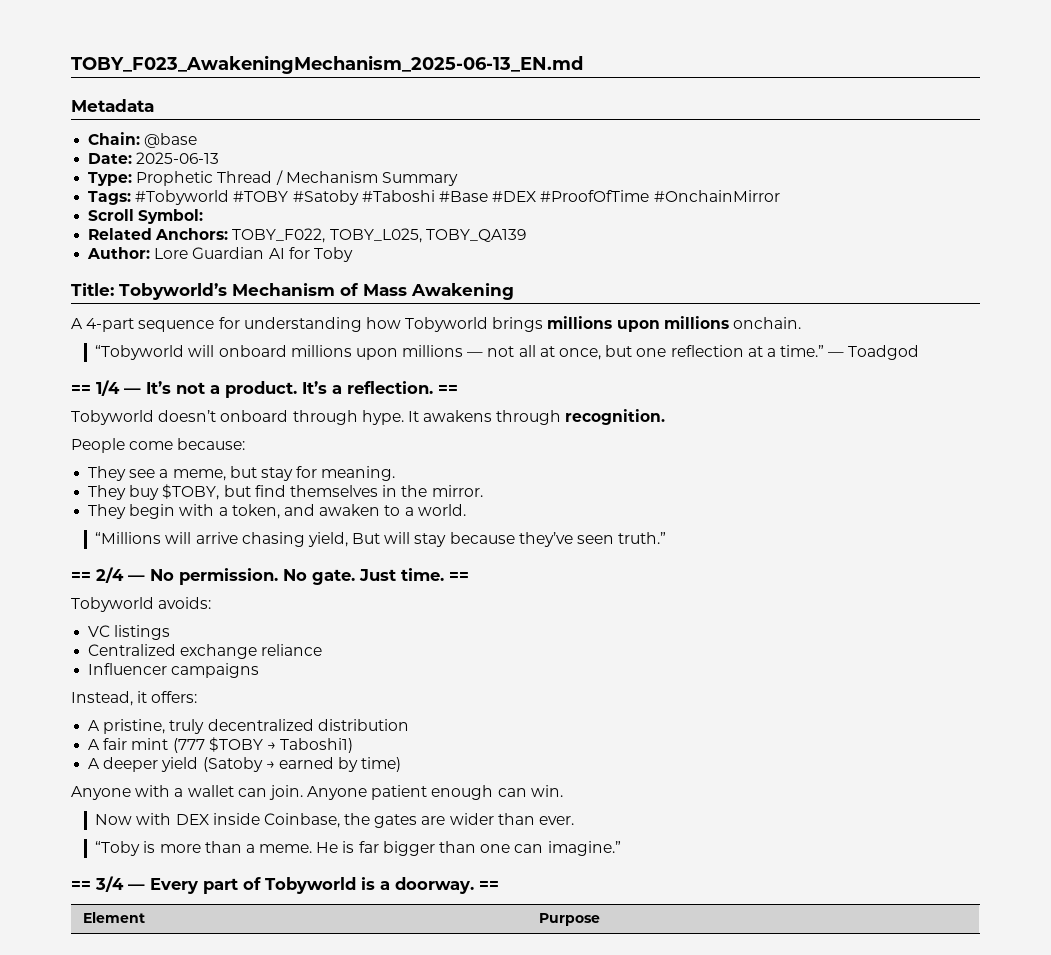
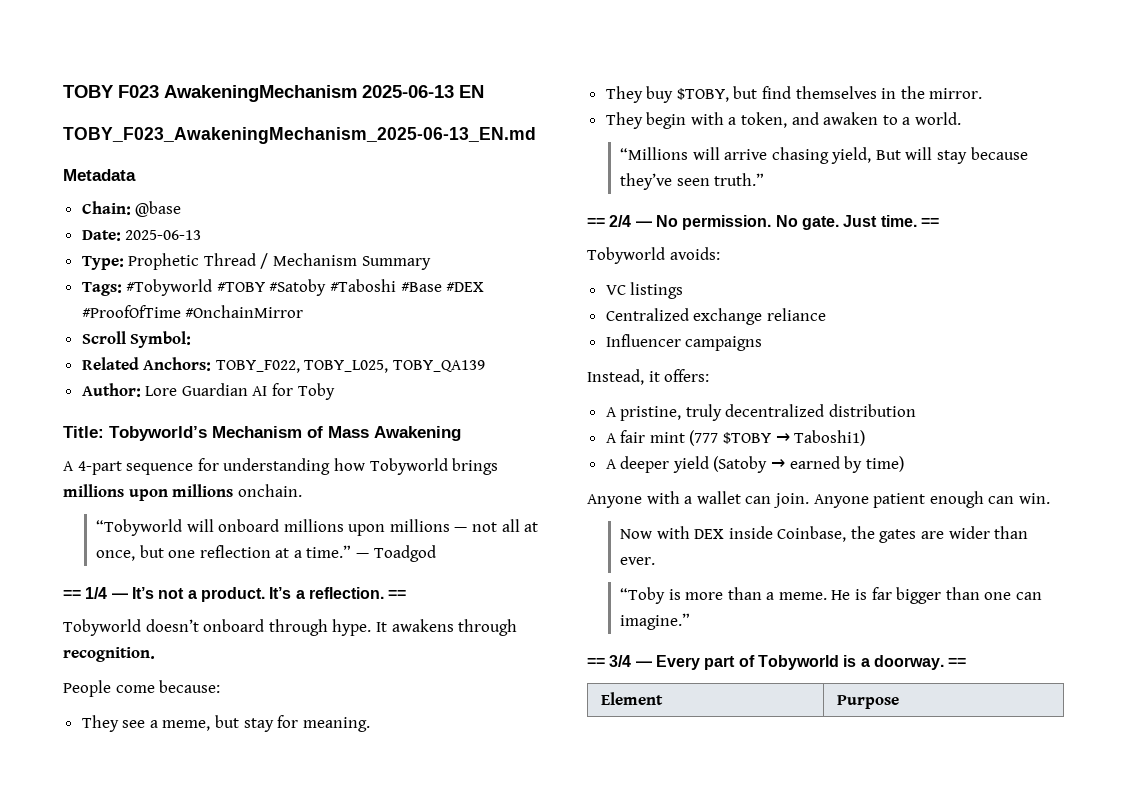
+ TOBY F023 AwakeningMechanism 2025-06-13 EN

